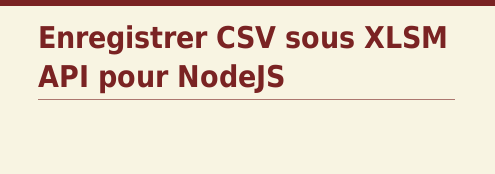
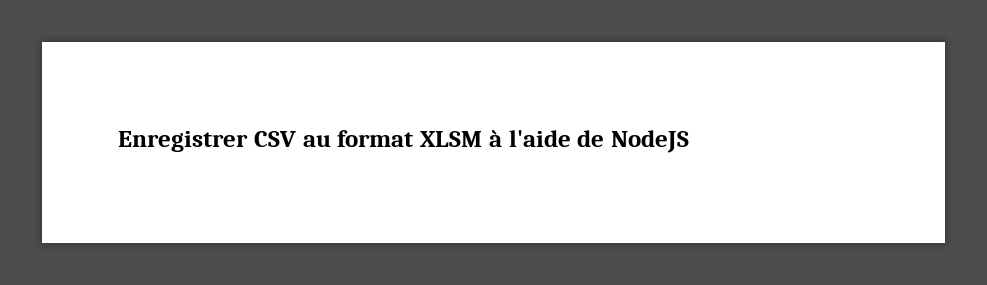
- Enregistrer CSV sous XLSM API pour NodeJS
+ Enregistrer CSV au format XLSM à l'aide de NodeJS

